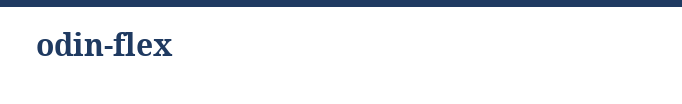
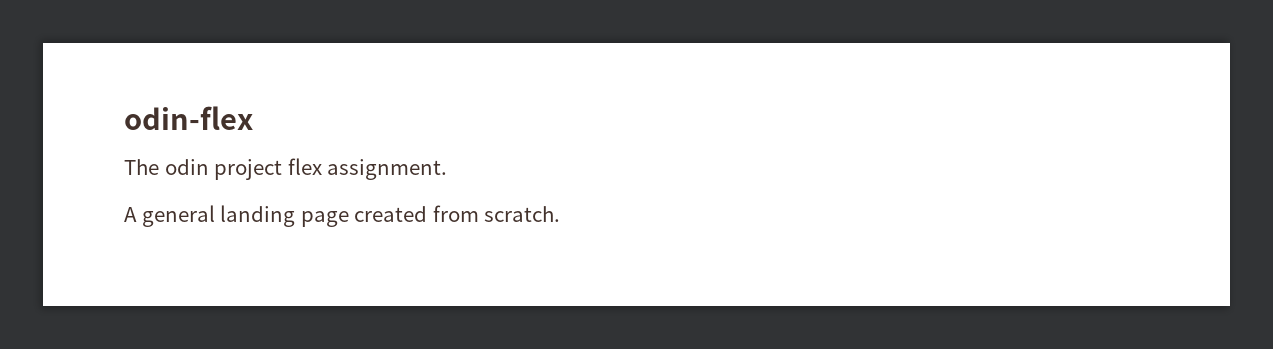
+ The odin project flex assignment.
+ A general landing page created from scratch.

